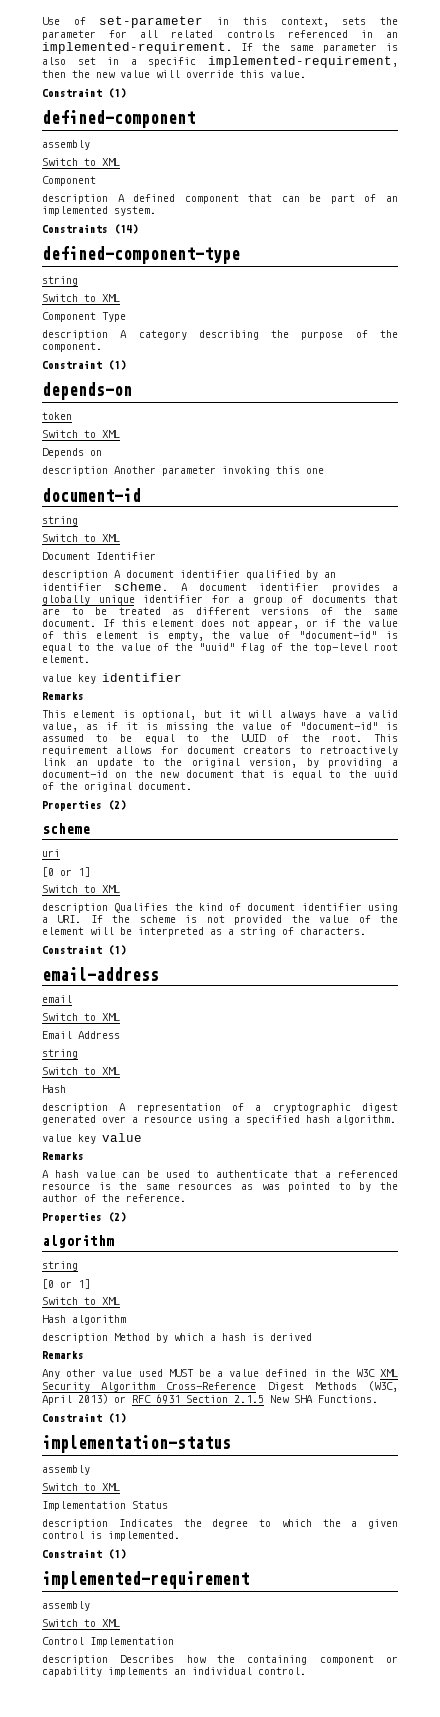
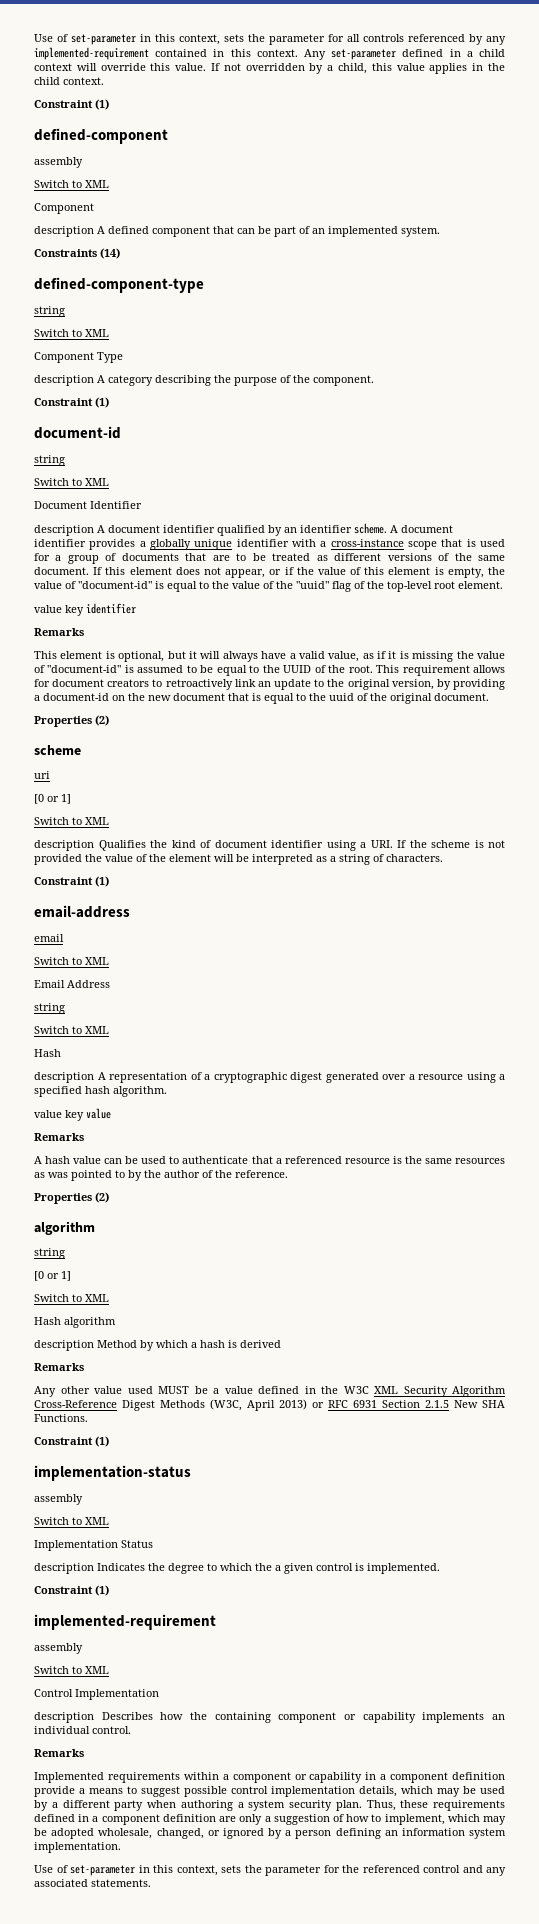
- Use of set-parameter in this context, sets the parameter for all related controls referenced in an implemented-requirement. If the same parameter is also set in a specific implemented-requirement, then the new value will override this value.
+ Use of set-parameter in this context, sets the parameter for all controls referenced by any implemented-requirement contained in this context. Any set-parameter defined in a child context will override this value. If not overridden by a child, this value applies in the child context.
- depends-on
- token
- Switch to XML
- Depends on
- description Another parameter invoking this one
- A document identifier provides a globally unique identifier for a group of documents that are to be treated as different versions of the same document.
+ A document identifier provides a globally unique identifier with a cross-instance scope that is used for a group of documents that are to be treated as different versions of the same document.
  description Describes how the containing component or capability implements an individual control.
+ Remarks
+ Implemented requirements within a component or capability in a component definition provide a means to suggest possible control implementation details, which may be used by a different party when authoring a system security plan. Thus, these requirements defined in a component definition are only a suggestion of how to implement, which may be adopted wholesale, changed, or ignored by a person defining an information system implementation.
+ Use of set-parameter in this context, sets the parameter for the referenced control and any associated statements.

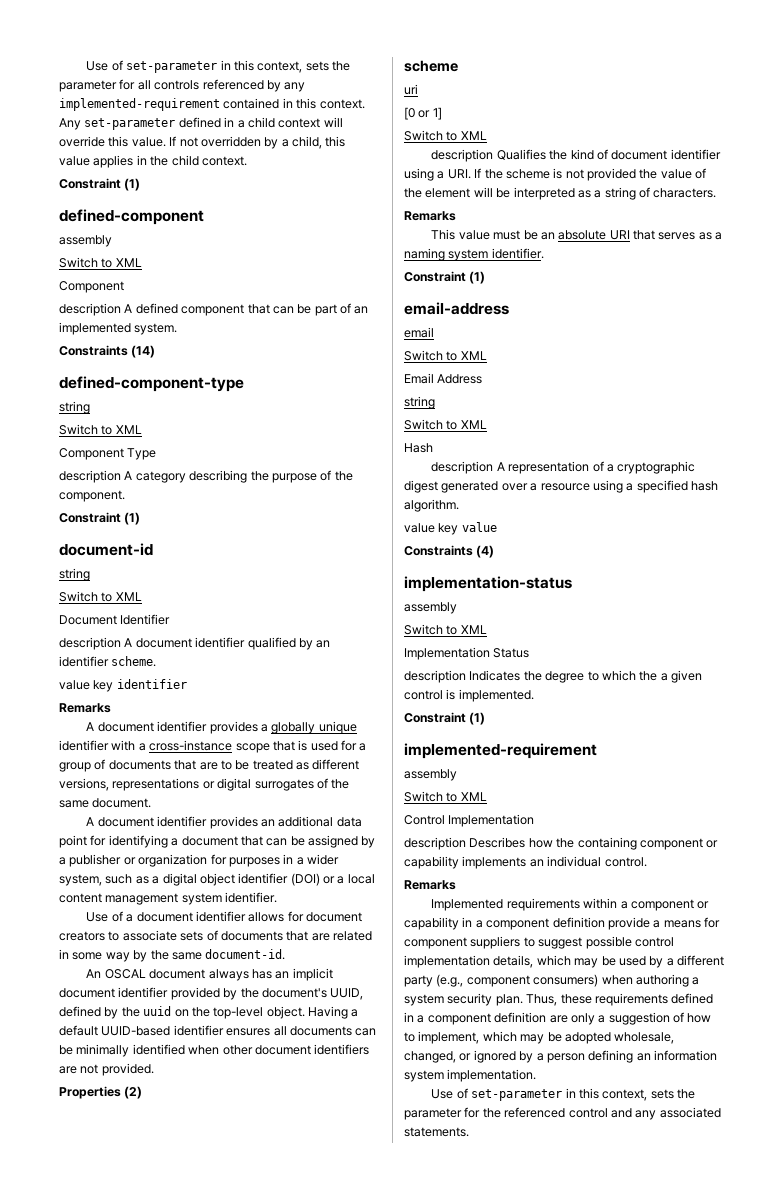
- description A document identifier qualified by an identifier scheme. A document identifier provides a globally unique identifier with a cross-instance scope that is used for a group of documents that are to be treated as different versions of the same document. If this element does not appear, or if the value of this element is empty, the value of "document-id" is equal to the value of the "uuid" flag of the top-level root element.
+ description A document identifier qualified by an identifier scheme.
  value key identifier
  Remarks
- This element is optional, but it will always have a valid value, as if it is missing the value of "document-id" is assumed to be equal to the UUID of the root. This requirement allows for document creators to retroactively link an update to the original version, by providing a document-id on the new document that is equal to the uuid of the original document.
+ A document identifier provides a globally unique identifier with a cross-instance scope that is used for a group of documents that are to be treated as different versions, representations or digital surrogates of the same document.
+ A document identifier provides an additional data point for identifying a document that can be assigned by a publisher or organization for purposes in a wider system, such as a digital object identifier (DOI) or a local content management system identifier.
+ Use of a document identifier allows for document creators to associate sets of documents that are related in some way by the same document-id.
+ An OSCAL document always has an implicit document identifier provided by the document's UUID, defined by the uuid on the top-level object. Having a default UUID-based identifier ensures all documents can be minimally identified when other document identifiers are not provided.
  description Qualifies the kind of document identifier using a URI. If the scheme is not provided the value of the element will be interpreted as a string of characters.
+ Remarks
+ This value must be an absolute URI that serves as a naming system identifier.
  value key value
- Remarks
- A hash value can be used to authenticate that a referenced resource is the same resources as was pointed to by the author of the reference.
- Properties (2)
- algorithm
- string
- [0 or 1]
- Switch to XML
- Hash algorithm
- description Method by which a hash is derived
- Remarks
- Any other value used MUST be a value defined in the W3C XML Security Algorithm Cross-Reference Digest Methods (W3C, April 2013) or RFC 6931 Section 2.1.5 New SHA Functions.
- Constraint (1)
+ Constraints (4)
- Implemented requirements within a component or capability in a component definition provide a means to suggest possible control implementation details, which may be used by a different party when authoring a system security plan.
+ Implemented requirements within a component or capability in a component definition provide a means for component suppliers to suggest possible control implementation details, which may be used by a different party (e.g., component consumers) when authoring a system security plan.

